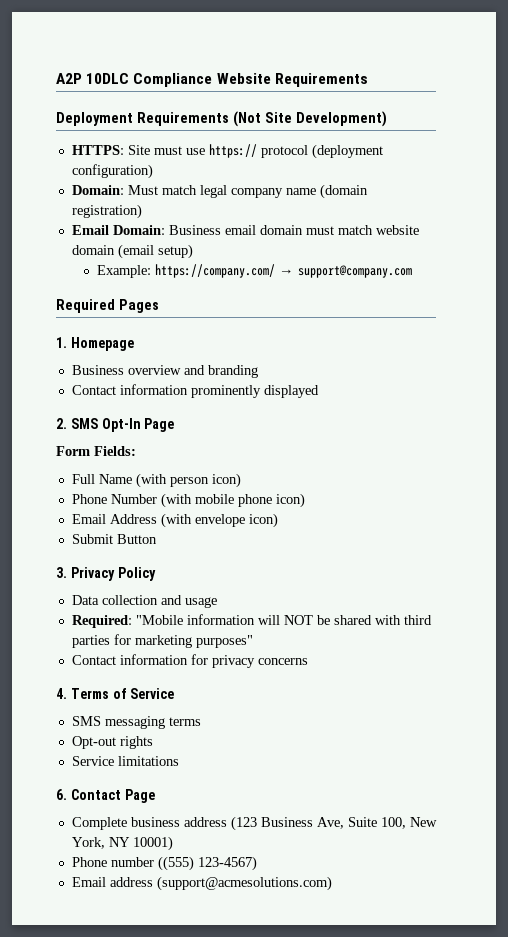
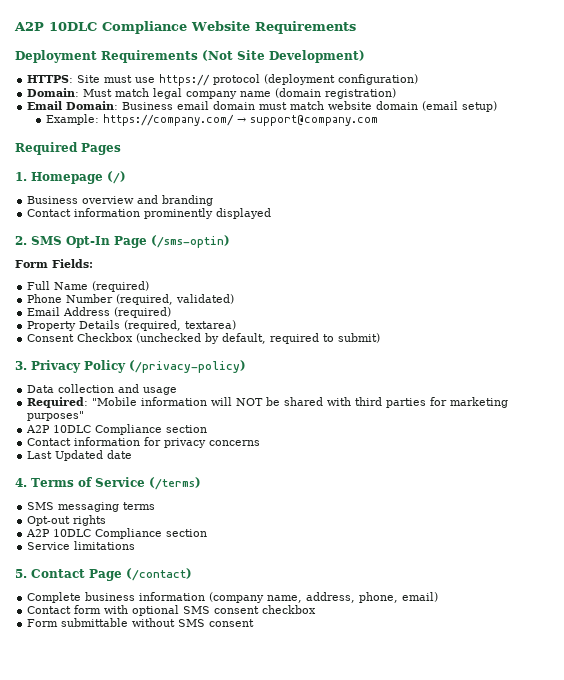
- 1. Homepage
+ 1. Homepage (/)
- 2. SMS Opt-In Page
+ 2. SMS Opt-In Page (/sms-optin)
- Full Name (with person icon)
+ Full Name (required)
- Phone Number (with mobile phone icon)
- Email Address (with envelope icon)
- Submit Button
+ Phone Number (required, validated)
+ Email Address (required)
+ Property Details (required, textarea)
+ Consent Checkbox (unchecked by default, required to submit)
- 3. Privacy Policy
+ 3. Privacy Policy (/privacy-policy)
  Required: "Mobile information will NOT be shared with third parties for marketing purposes"
+ A2P 10DLC Compliance section
+ Last Updated date
- 4. Terms of Service
+ 4. Terms of Service (/terms)
  Opt-out rights
+ A2P 10DLC Compliance section
- 6. Contact Page
+ 5. Contact Page (/contact)
- Complete business address (123 Business Ave, Suite 100, New York, NY 10001)
- Phone number ((555) 123-4567)
- Email address (support@acmesolutions.com)
+ Complete business information (company name, address, phone, email)
+ Contact form with optional SMS consent checkbox
+ Form submittable without SMS consent

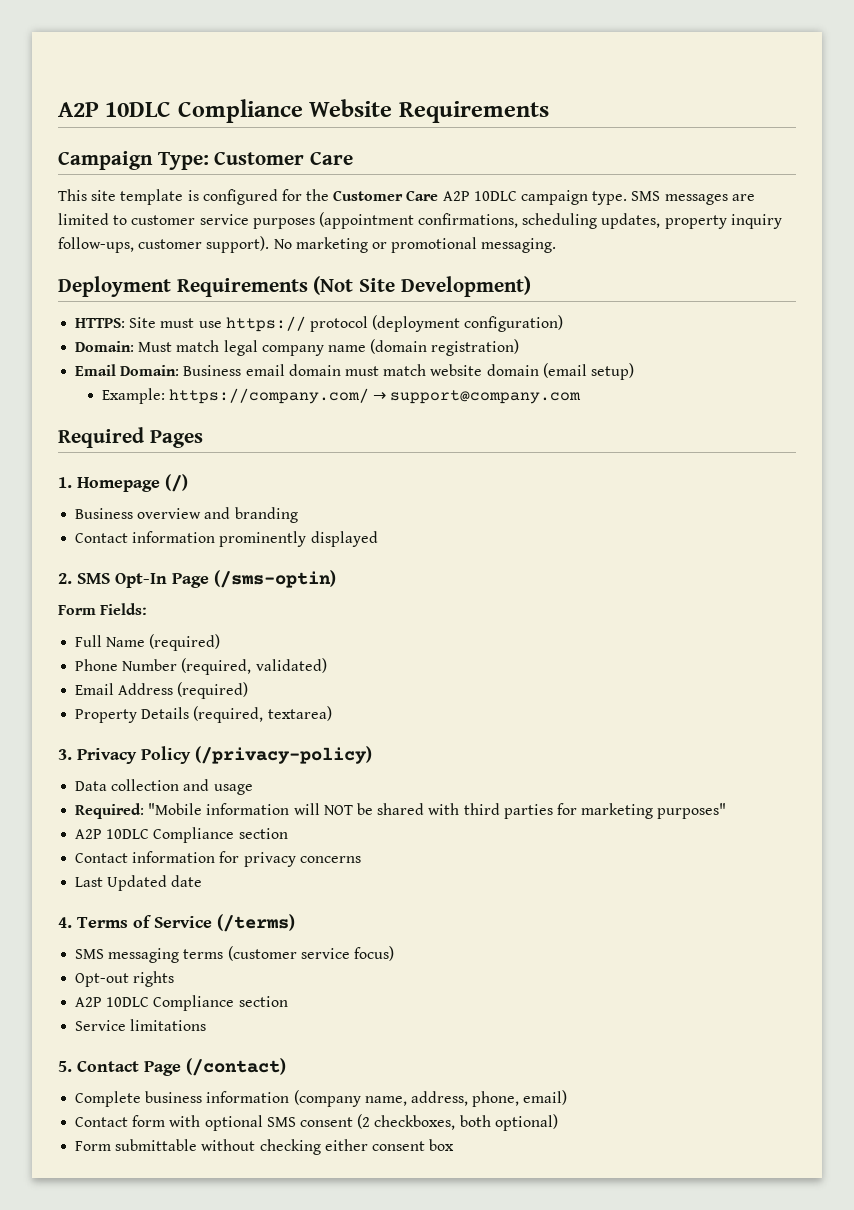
+ Campaign Type: Customer Care
+ This site template is configured for the Customer Care A2P 10DLC campaign type. SMS messages are limited to customer service purposes (appointment confirmations, scheduling updates, property inquiry follow-ups, customer support). No marketing or promotional messaging.
- Consent Checkbox (unchecked by default, required to submit)
- SMS messaging terms
+ SMS messaging terms (customer service focus)
- Contact form with optional SMS consent checkbox
+ Contact form with optional SMS consent (2 checkboxes, both optional)
- Form submittable without SMS consent
+ Form submittable without checking either consent box

